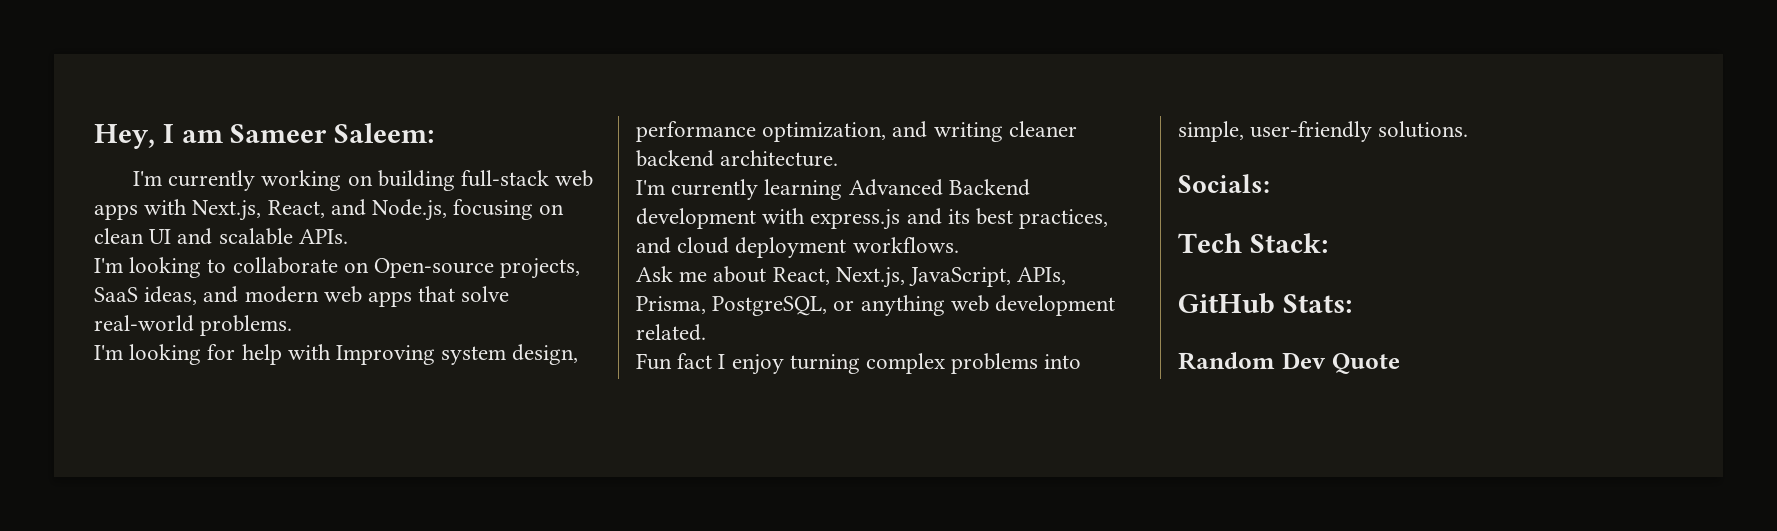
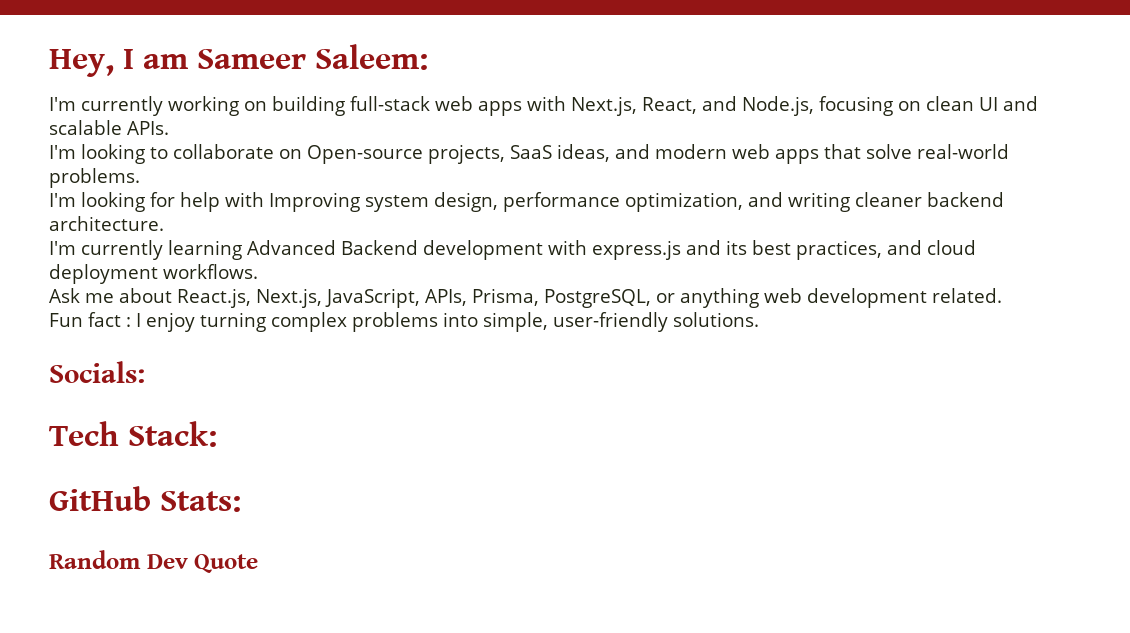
- Ask me about React, Next.js, JavaScript, APIs, Prisma, PostgreSQL, or anything web development related.
+ Ask me about React.js, Next.js, JavaScript, APIs, Prisma, PostgreSQL, or anything web development related.
- Fun fact I enjoy turning complex problems into simple, user-friendly solutions.
+ Fun fact : I enjoy turning complex problems into simple, user-friendly solutions.

